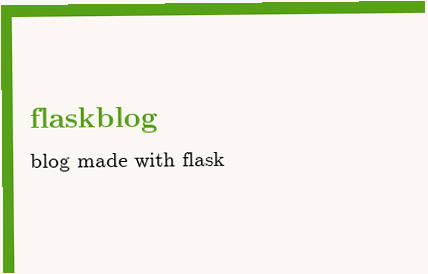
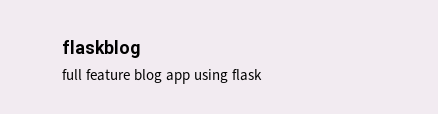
- blog made with flask
+ full feature blog app using flask

